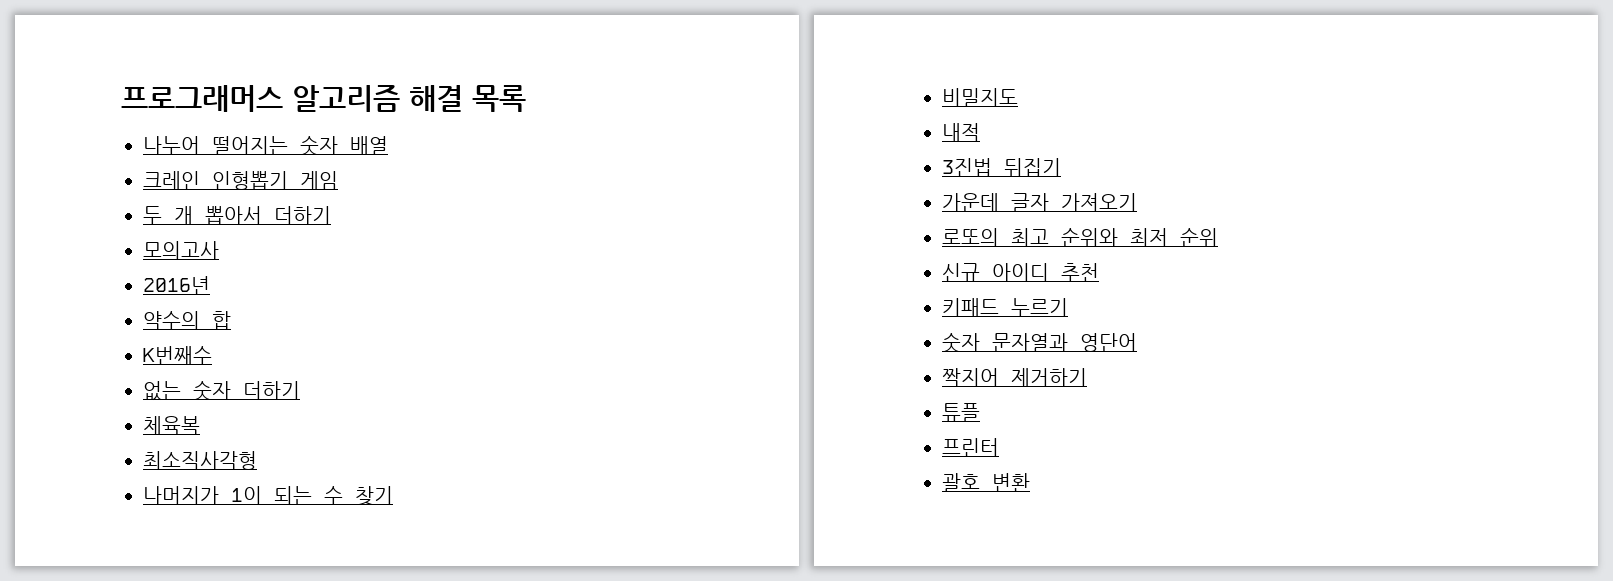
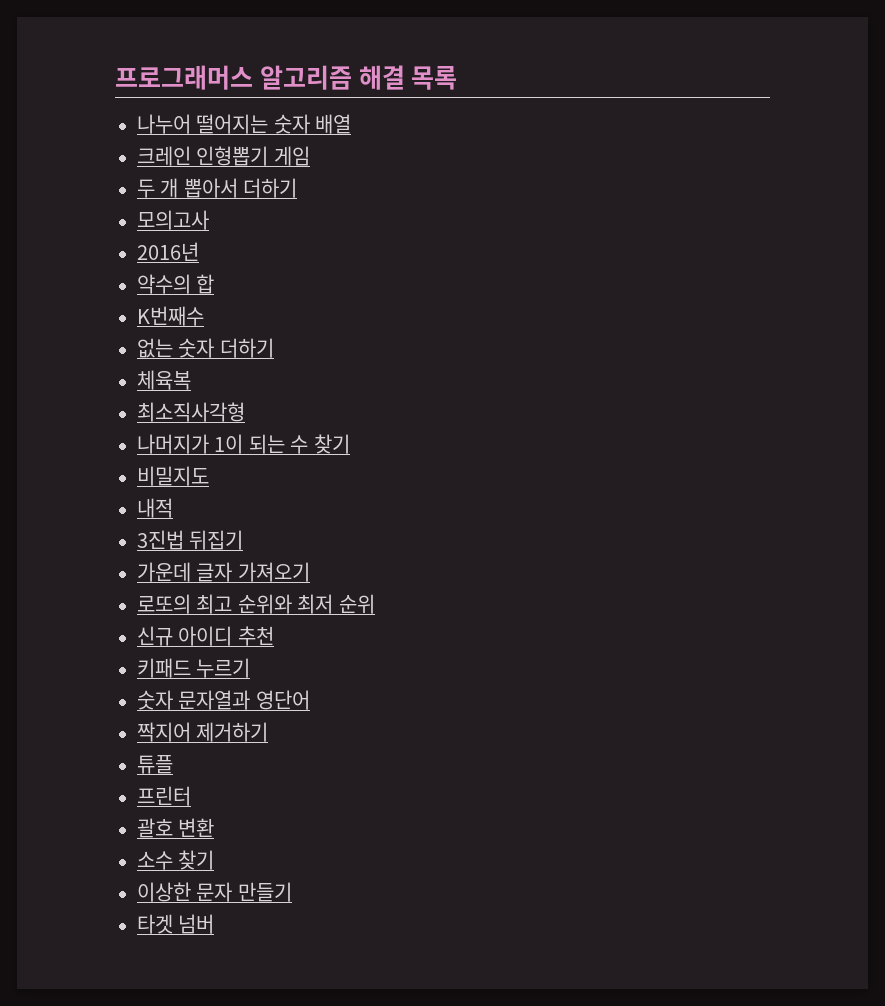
+ 소수 찾기
+ 이상한 문자 만들기
+ 타겟 넘버

